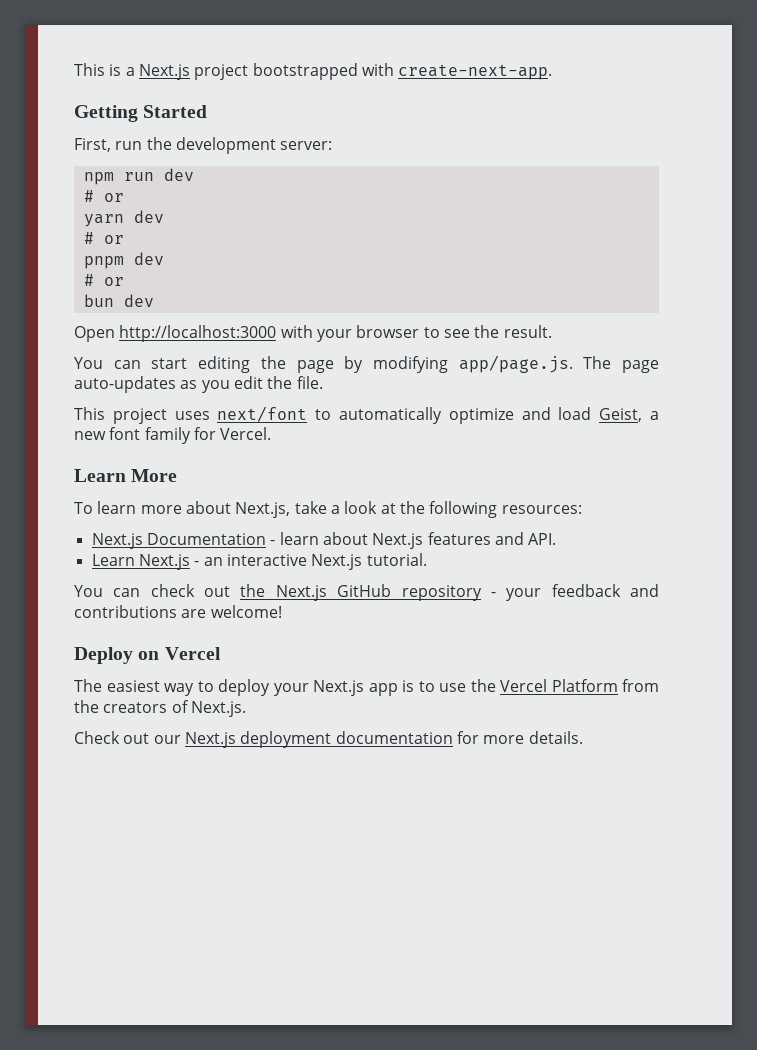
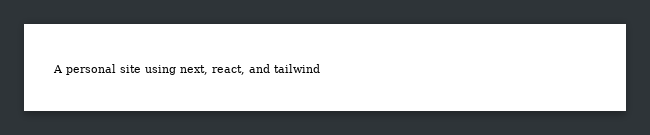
- This is a Next.js project bootstrapped with create-next-app.
- Getting Started
- First, run the development server:
- npm run dev
- # or
- yarn dev
- # or
- pnpm dev
- # or
- bun dev
- Open http://localhost:3000 with your browser to see the result.
- You can start editing the page by modifying app/page.js. The page auto-updates as you edit the file.
- This project uses next/font to automatically optimize and load Geist, a new font family for Vercel.
- Learn More
- To learn more about Next.js, take a look at the following resources:
- Next.js Documentation - learn about Next.js features and API.
- Learn Next.js - an interactive Next.js tutorial.
- You can check out the Next.js GitHub repository - your feedback and contributions are welcome!
- Deploy on Vercel
- The easiest way to deploy your Next.js app is to use the Vercel Platform from the creators of Next.js.
- Check out our Next.js deployment documentation for more details.
+ A personal site using next, react, and tailwind

